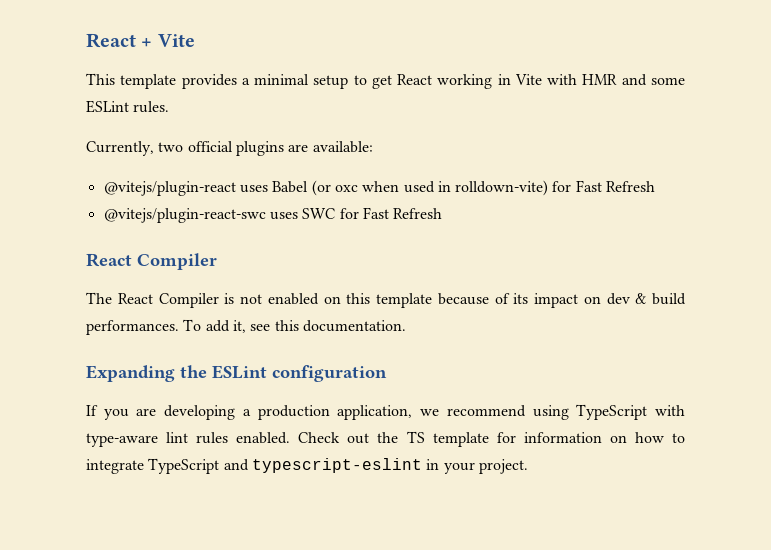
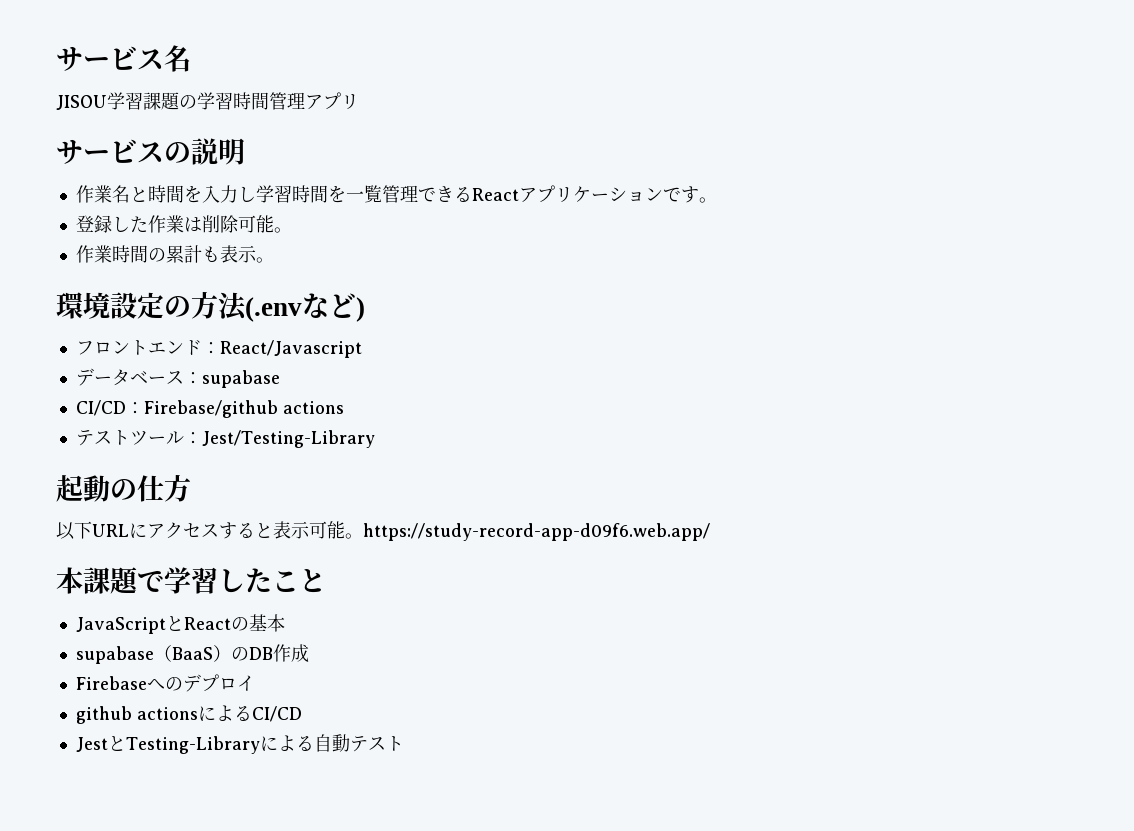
- React + Vite
- This template provides a minimal setup to get React working in Vite with HMR and some ESLint rules.
- Currently, two official plugins are available:
- @vitejs/plugin-react uses Babel (or oxc when used in rolldown-vite) for Fast Refresh
- @vitejs/plugin-react-swc uses SWC for Fast Refresh
- React Compiler
- The React Compiler is not enabled on this template because of its impact on dev & build performances. To add it, see this documentation.
- Expanding the ESLint configuration
- If you are developing a production application, we recommend using TypeScript with type-aware lint rules enabled. Check out the TS template for information on how to integrate TypeScript and typescript-eslint in your project.
+ サービス名
+ JISOU学習課題の学習時間管理アプリ
+ サービスの説明
+ 作業名と時間を入力し学習時間を一覧管理できるReactアプリケーションです。
+ 登録した作業は削除可能。
+ 作業時間の累計も表示。
+ 環境設定の方法(.envなど)
+ フロントエンド：React/Javascript
+ データベース：supabase
+ CI/CD：Firebase/github actions
+ テストツール：Jest/Testing-Library
+ 起動の仕方
+ 以下URLにアクセスすると表示可能。https://study-record-app-d09f6.web.app/
+ 本課題で学習したこと
+ JavaScriptとReactの基本
+ supabase（BaaS）のDB作成
+ Firebaseへのデプロイ
+ github actionsによるCI/CD
+ JestとTesting-Libraryによる自動テスト

